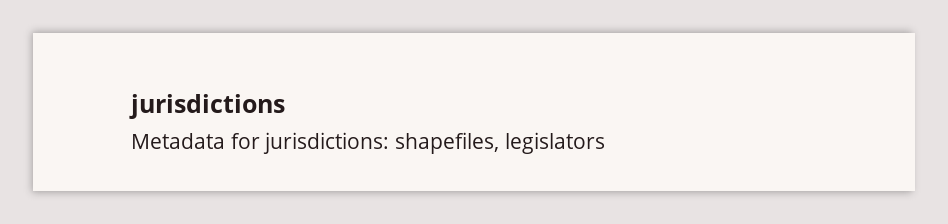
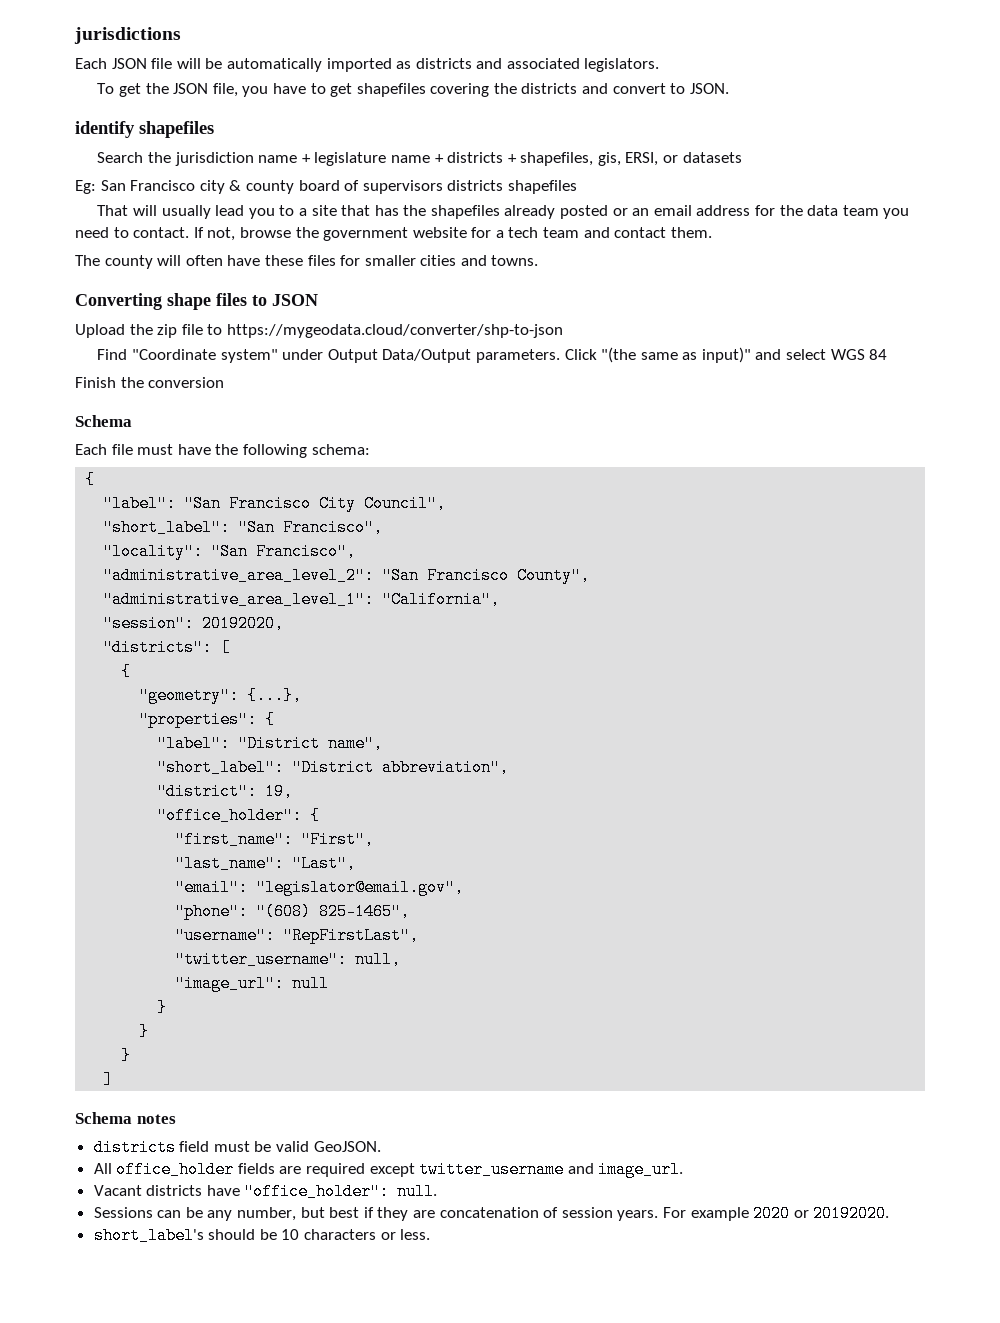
- Metadata for jurisdictions: shapefiles, legislators
+ Each JSON file will be automatically imported as districts and associated legislators.
+ To get the JSON file, you have to get shapefiles covering the districts and convert to JSON.
+ identify shapefiles
+ Search the jurisdiction name + legislature name + districts + shapefiles, gis, ERSI, or datasets
+ Eg: San Francisco city & county board of supervisors districts shapefiles
+ That will usually lead you to a site that has the shapefiles already posted or an email address for the data team you need to contact. If not, browse the government website for a tech team and contact them.
+ The county will often have these files for smaller cities and towns.
+ Converting shape files to JSON
+ Upload the zip file to https://mygeodata.cloud/converter/shp-to-json
+ Find "Coordinate system" under Output Data/Output parameters. Click "(the same as input)" and select WGS 84
+ Finish the conversion
+ Schema
+ Each file must have the following schema:
+ {
+ "label": "San Francisco City Council",
+ "short_label": "San Francisco",
+ "locality": "San Francisco",
+ "administrative_area_level_2": "San Francisco County",
+ "administrative_area_level_1": "California",
+ "session": 20192020,
+ "districts": [
+ {
+ "geometry": {...},
+ "properties": {
+ "label": "District name",
+ "short_label": "District abbreviation",
+ "district": 19,
+ "office_holder": {
+ "first_name": "First",
+ "last_name": "Last",
+ "email": "legislator@email.gov",
+ "phone": "(608) 825-1465",
+ "username": "RepFirstLast",
+ "twitter_username": null,
+ "image_url": null
+ }
+ }
+ }
+ ]
+ Schema notes
+ districts field must be valid GeoJSON.
+ All office_holder fields are required except twitter_username and image_url.
+ Vacant districts have "office_holder": null.
+ Sessions can be any number, but best if they are concatenation of session years. For example 2020 or 20192020.
+ short_label's should be 10 characters or less.

